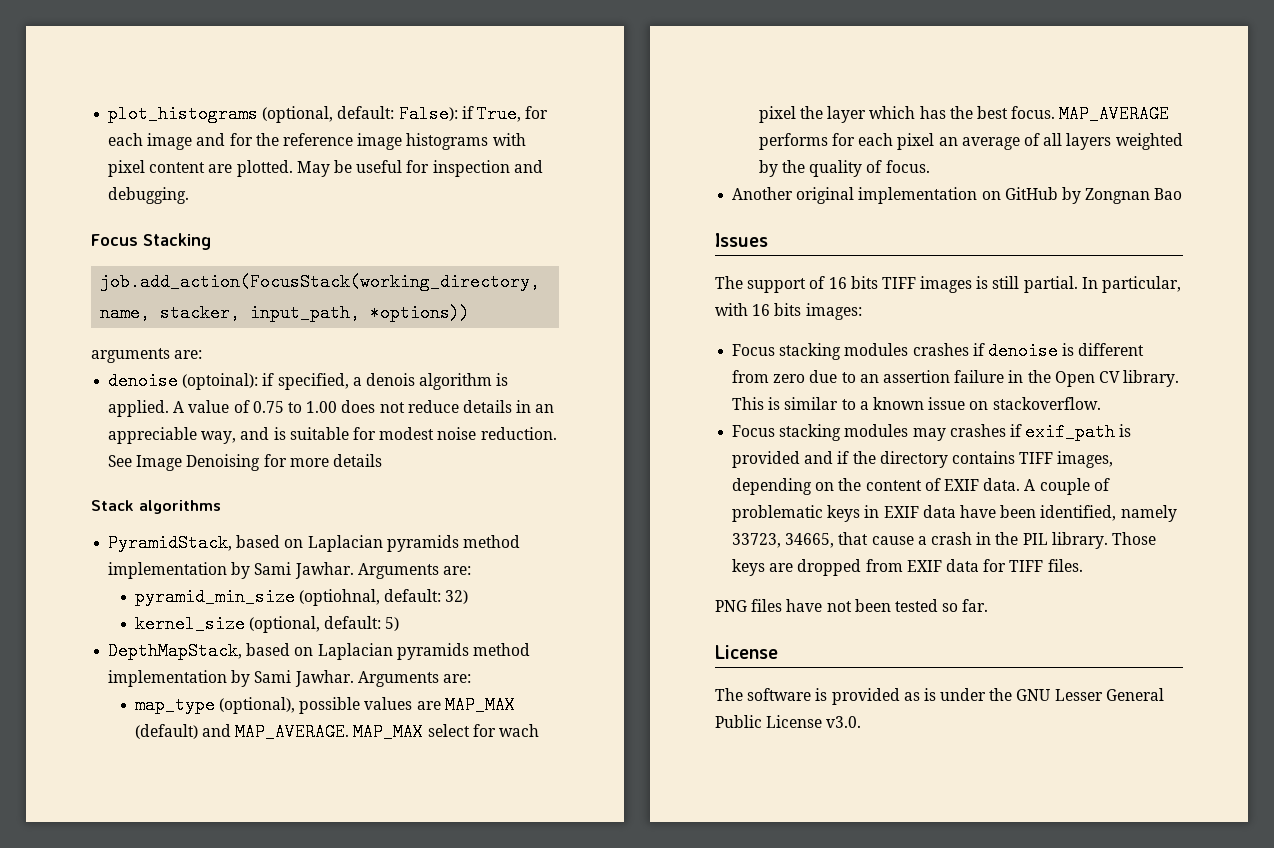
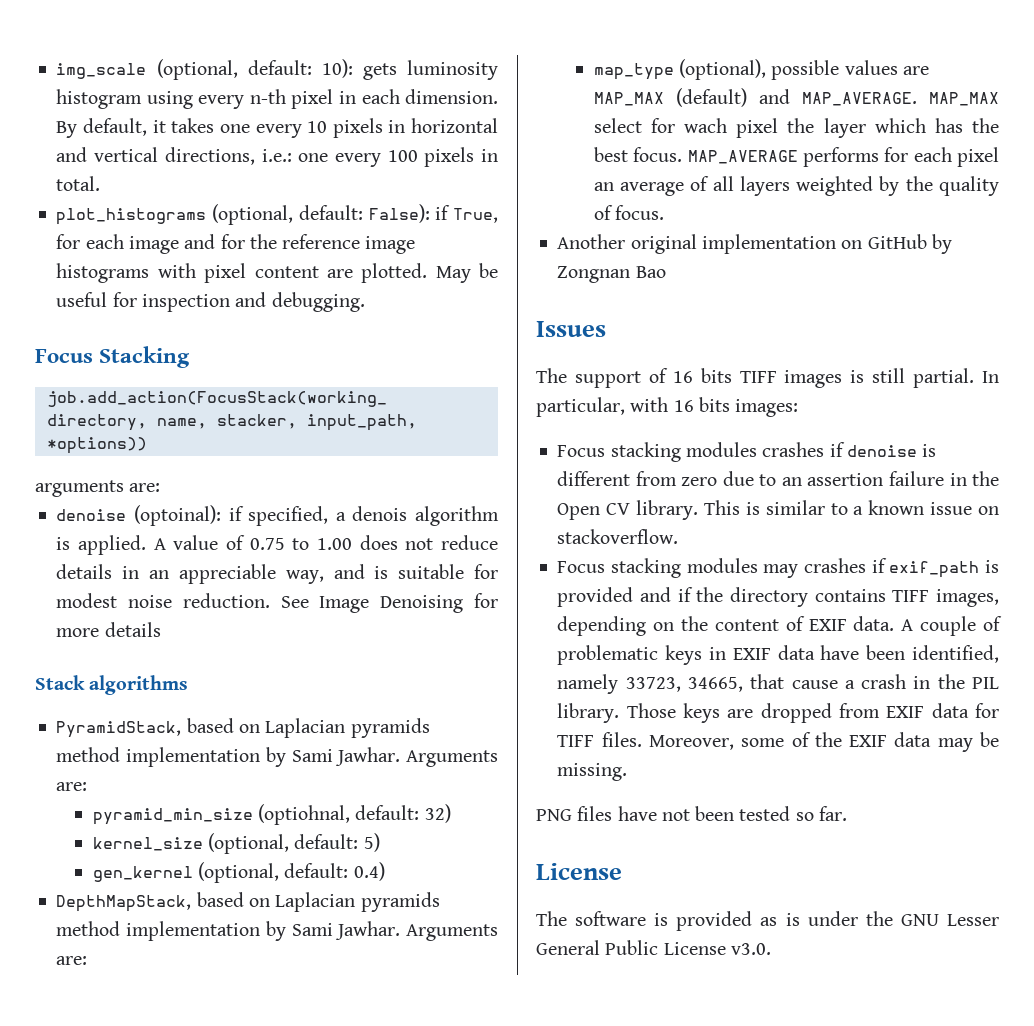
+ img_scale (optional, default: 10): gets luminosity histogram using every n-th pixel in each dimension. By default, it takes one every 10 pixels in horizontal and vertical directions, i.e.: one every 100 pixels in total.
+ gen_kernel (optional, default: 0.4)
+ Moreover, some of the EXIF data may be missing.

